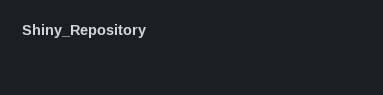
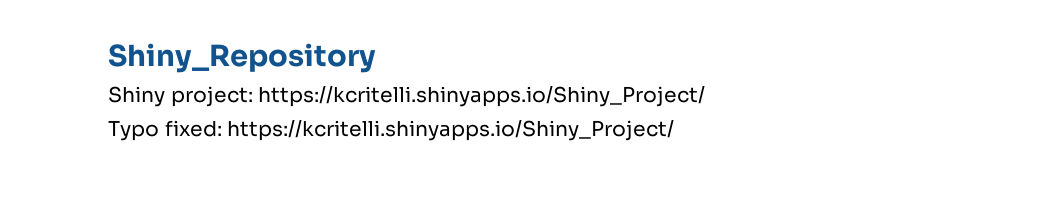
+ Shiny project: https://kcritelli.shinyapps.io/Shiny_Project/
+ Typo fixed: https://kcritelli.shinyapps.io/Shiny_Project/

